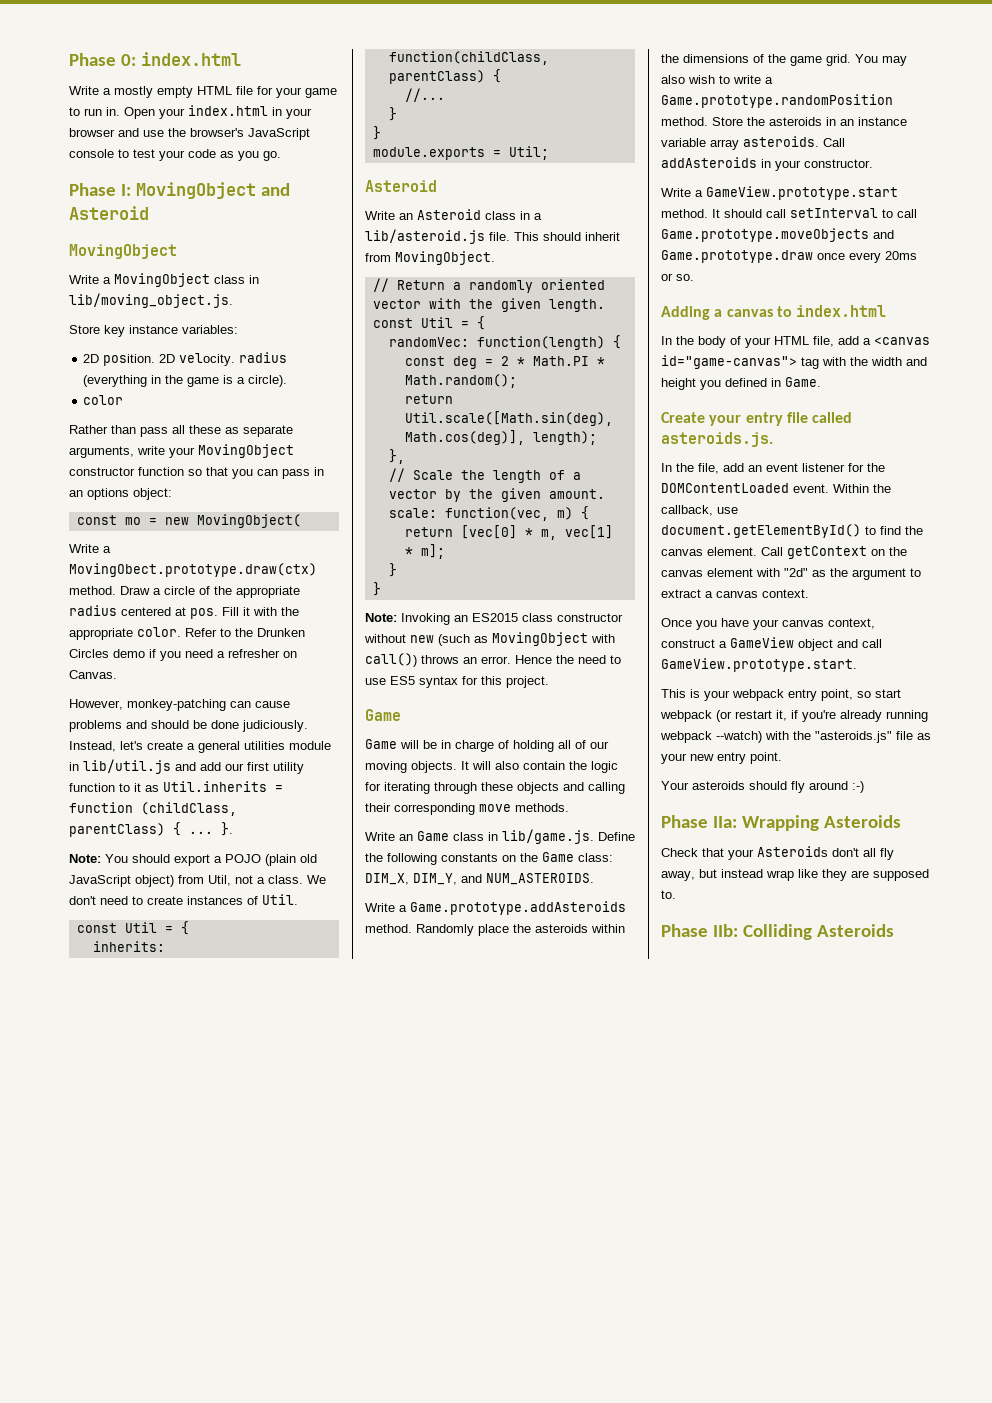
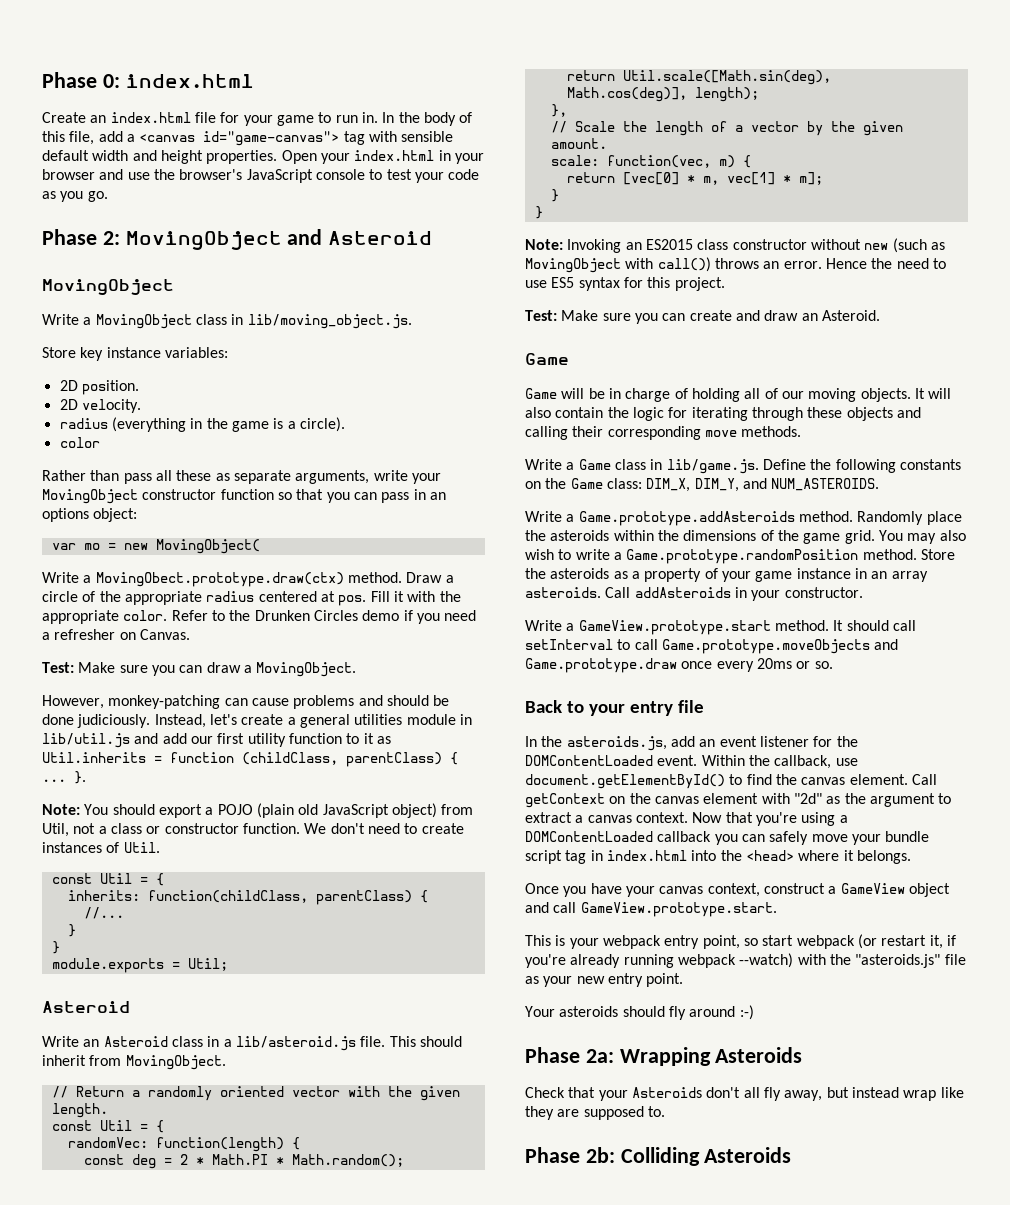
- Write a mostly empty HTML file for your game to run in.
+ Create an index.html file for your game to run in.
+ In the body of this file, add a <canvas id="game-canvas"> tag with sensible default width and height properties.
- Phase I: MovingObject and Asteroid
+ Phase 2: MovingObject and Asteroid
- 2D position. 2D velocity. radius (everything in the game is a circle).
+ 2D position.
+ 2D velocity.
+ radius (everything in the game is a circle).
- const mo = new MovingObject(
+ var mo = new MovingObject(
+ Test: Make sure you can draw a MovingObject.
- Note: You should export a POJO (plain old JavaScript object) from Util, not a class.
+ Note: You should export a POJO (plain old JavaScript object) from Util, not a class or constructor function.
+ Test: Make sure you can create and draw an Asteroid.
- Write an Game class in lib/game.js. Define the following constants on the Game class: DIM_X, DIM_Y, and NUM_ASTEROIDS.
+ Write a Game class in lib/game.js. Define the following constants on the Game class: DIM_X, DIM_Y, and NUM_ASTEROIDS.
- Store the asteroids in an instance variable array asteroids.
+ Store the asteroids as a property of your game instance in an array asteroids.
- Adding a canvas to index.html
- In the body of your HTML file, add a <canvas id="game-canvas"> tag with the width and height you defined in Game.
- Create your entry file called asteroids.js.
- In the file, add an event listener for the DOMContentLoaded event.
+ Back to your entry file
+ In the asteroids.js, add an event listener for the DOMContentLoaded event.
+ Now that you're using a DOMContentLoaded callback you can safely move your bundle script tag in index.html into the <head> where it belongs.
- Phase IIa: Wrapping Asteroids
+ Phase 2a: Wrapping Asteroids
- Phase IIb: Colliding Asteroids
+ Phase 2b: Colliding Asteroids

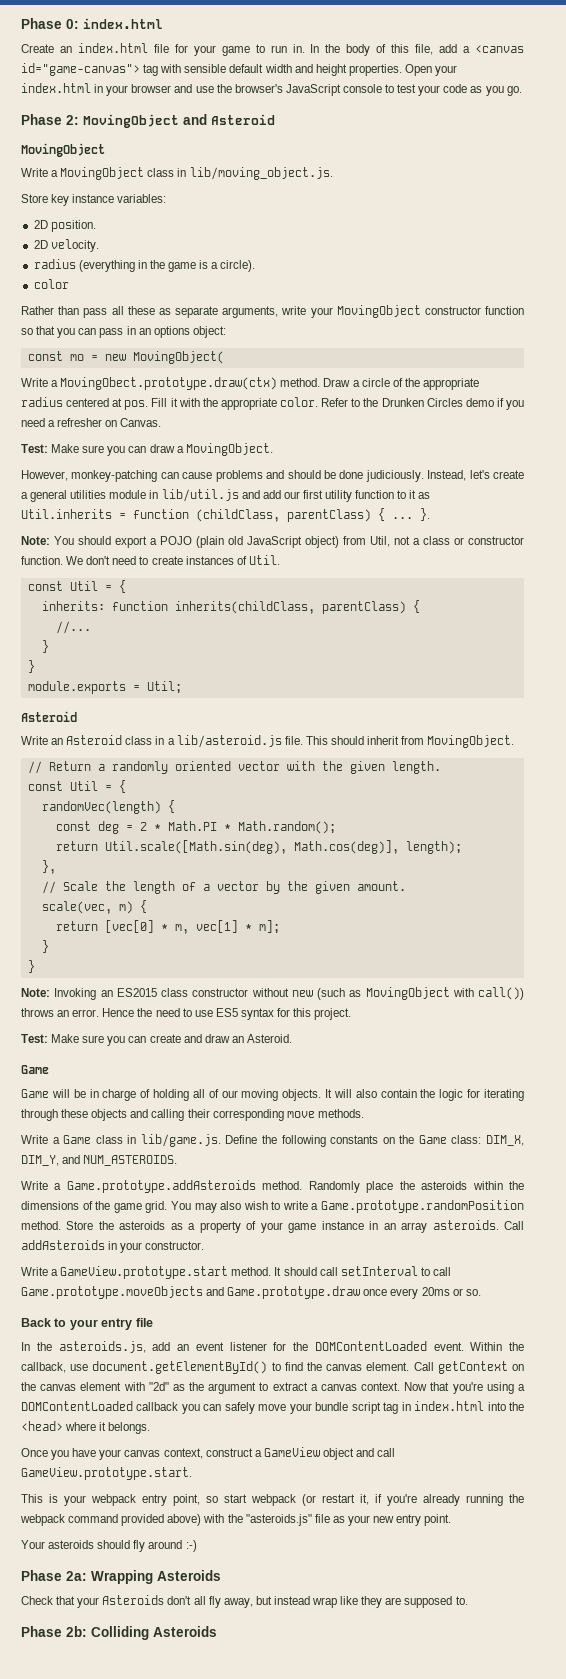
- var mo = new MovingObject(
+ const mo = new MovingObject(
- inherits: function(childClass, parentClass) {
+ inherits: function inherits(childClass, parentClass) {
- randomVec: function(length) {
+ randomVec(length) {
- scale: function(vec, m) {
+ scale(vec, m) {
- This is your webpack entry point, so start webpack (or restart it, if you're already running webpack --watch) with the "asteroids.js" file as your new entry point.
+ This is your webpack entry point, so start webpack (or restart it, if you're already running the webpack command provided above) with the "asteroids.js" file as your new entry point.

